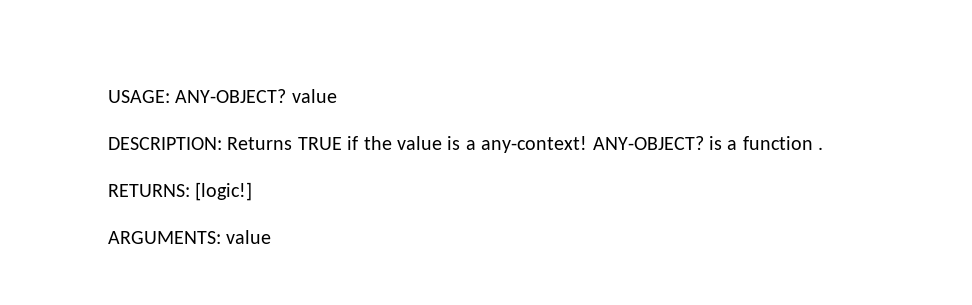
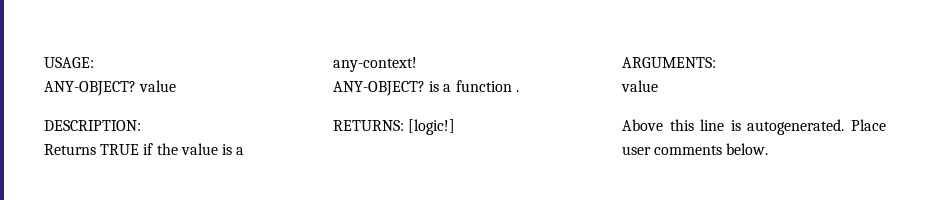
- USAGE: ANY-OBJECT? value
+ USAGE:
+ ANY-OBJECT? value
- DESCRIPTION: Returns TRUE if the value is a any-context! ANY-OBJECT? is a function .
+ DESCRIPTION:
+ Returns TRUE if the value is a any-context!
+ ANY-OBJECT? is a function .
- ARGUMENTS: value
+ ARGUMENTS:
+ value
+ Above this line is autogenerated. Place user comments below.

